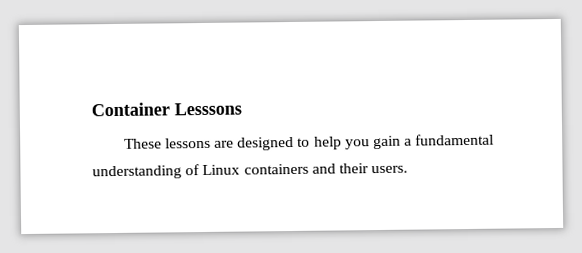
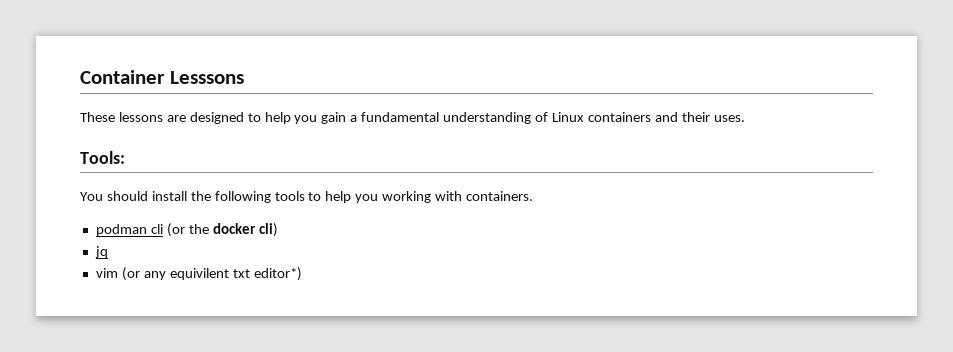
- These lessons are designed to help you gain a fundamental understanding of Linux containers and their users.
+ These lessons are designed to help you gain a fundamental understanding of Linux containers and their uses.
+ Tools:
+ You should install the following tools to help you working with containers.
+ podman cli (or the docker cli)
+ jq
+ vim (or any equivilent txt editor*)

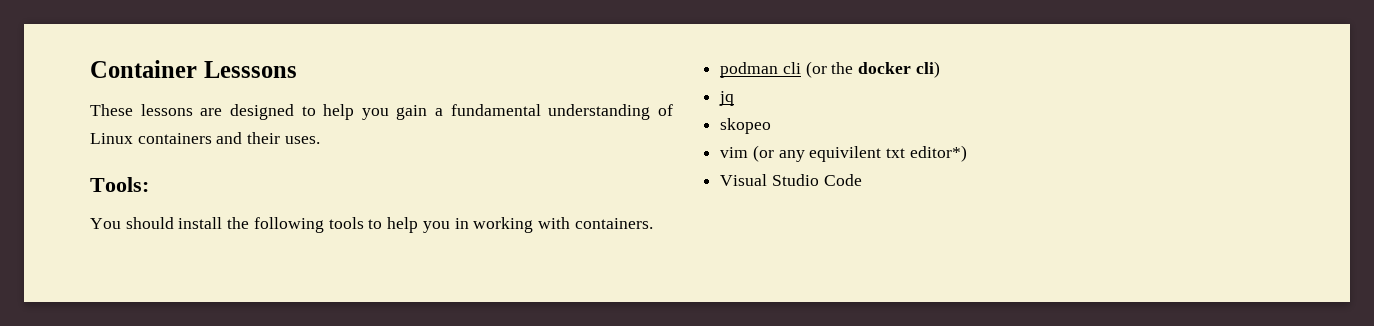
- You should install the following tools to help you working with containers.
+ You should install the following tools to help you in working with containers.
+ skopeo
+ Visual Studio Code

